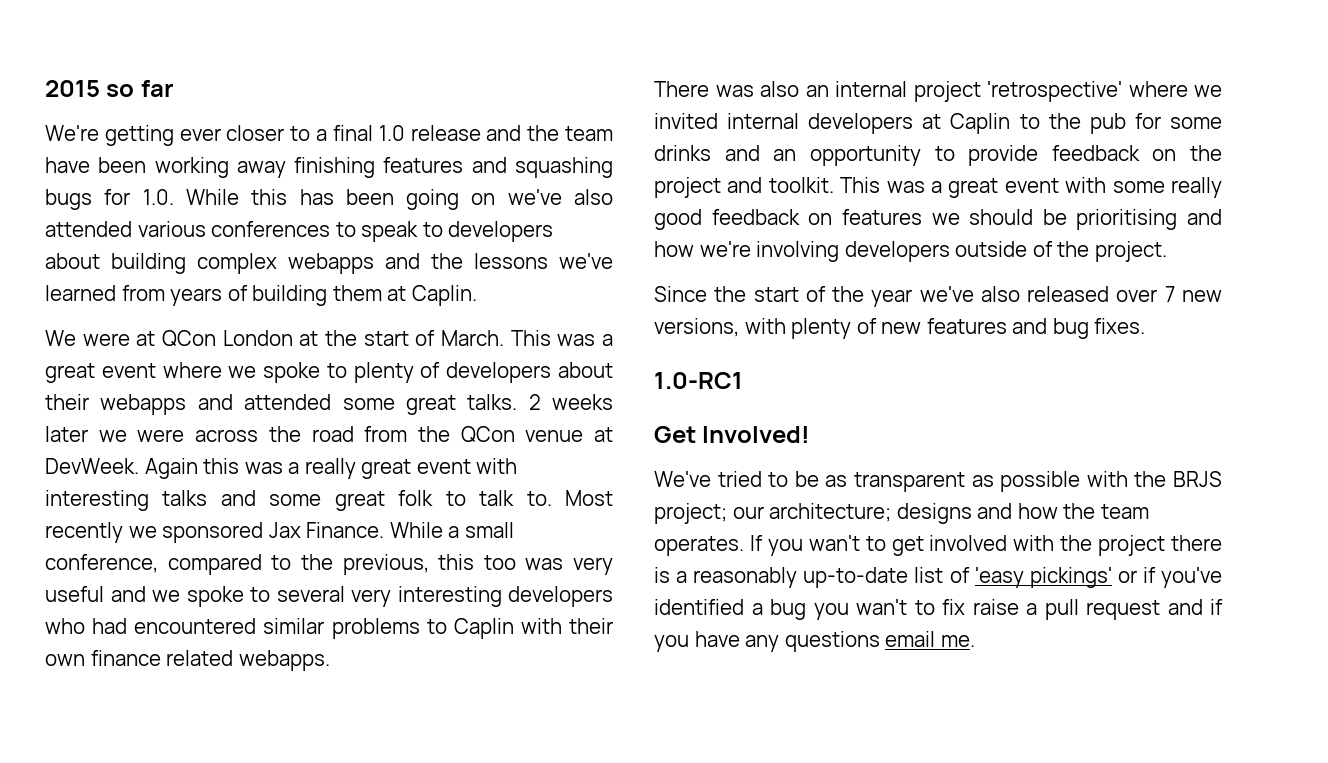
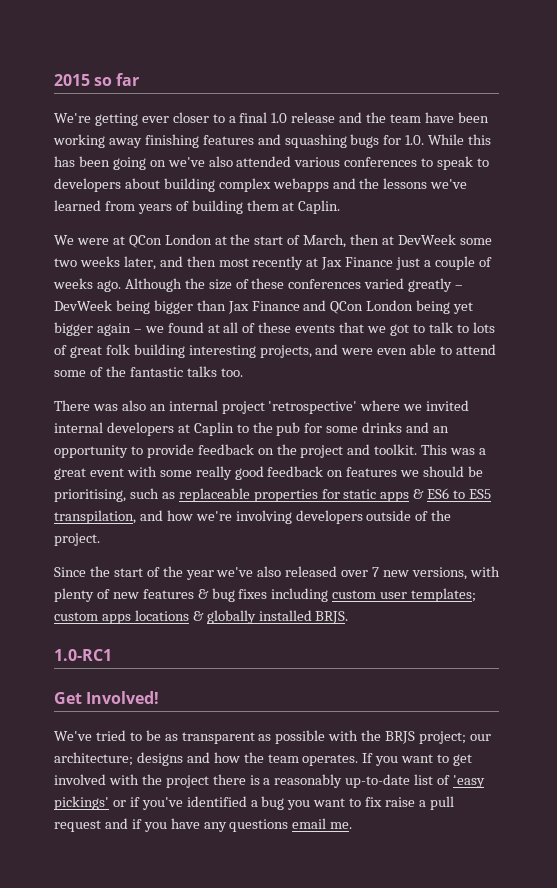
- We were at QCon London at the start of March. This was a great event where we spoke to plenty of developers about their webapps and attended some great talks. 2 weeks later we were across the road from the QCon venue at DevWeek. Again this was a really great event with interesting talks and some great folk to talk to. Most recently we sponsored Jax Finance. While a small conference, compared to the previous, this too was very useful and we spoke to several very interesting developers who had encountered similar problems to Caplin with their own finance related webapps.
+ We were at QCon London at the start of March, then at DevWeek some two weeks later, and then most recently at Jax Finance just a couple of weeks ago. Although the size of these conferences varied greatly – DevWeek being bigger than Jax Finance and QCon London being yet bigger again – we found at all of these events that we got to talk to lots of great folk building interesting projects, and were even able to attend some of the fantastic talks too.
- This was a great event with some really good feedback on features we should be prioritising and how we're involving developers outside of the project.
+ This was a great event with some really good feedback on features we should be prioritising, such as replaceable properties for static apps & ES6 to ES5 transpilation, and how we're involving developers outside of the project.
- Since the start of the year we've also released over 7 new versions, with plenty of new features and bug fixes.
+ Since the start of the year we've also released over 7 new versions, with plenty of new features & bug fixes including custom user templates; custom apps locations & globally installed BRJS.
- If you wan't to get involved with the project there is a reasonably up-to-date list of 'easy pickings' or if you've identified a bug you wan't to fix raise a pull request and if you have any questions email me.
+ If you want to get involved with the project there is a reasonably up-to-date list of 'easy pickings' or if you've identified a bug you want to fix raise a pull request and if you have any questions email me.

